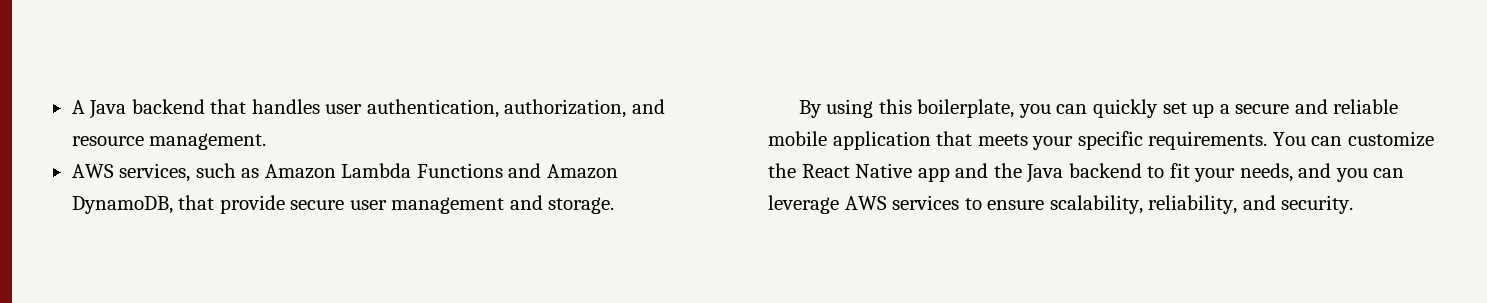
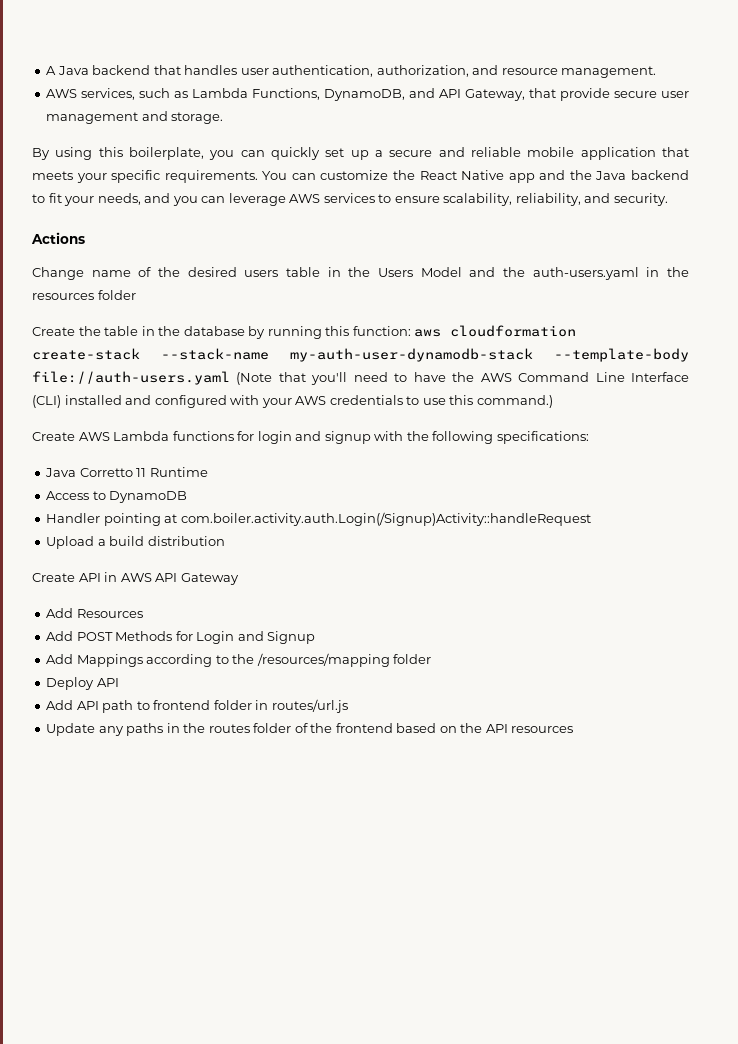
- AWS services, such as Amazon Lambda Functions and Amazon DynamoDB, that provide secure user management and storage.
+ AWS services, such as Lambda Functions, DynamoDB, and API Gateway, that provide secure user management and storage.
+ Actions
+ Change name of the desired users table in the Users Model and the auth-users.yaml in the resources folder
+ Create the table in the database by running this function: aws cloudformation create-stack --stack-name my-auth-user-dynamodb-stack --template-body file://auth-users.yaml (Note that you'll need to have the AWS Command Line Interface (CLI) installed and configured with your AWS credentials to use this command.)
+ Create AWS Lambda functions for login and signup with the following specifications:
+ Java Corretto 11 Runtime
+ Access to DynamoDB
+ Handler pointing at com.boiler.activity.auth.Login(/Signup)Activity::handleRequest
+ Upload a build distribution
+ Create API in AWS API Gateway
+ Add Resources
+ Add POST Methods for Login and Signup
+ Add Mappings according to the /resources/mapping folder
+ Deploy API
+ Add API path to frontend folder in routes/url.js
+ Update any paths in the routes folder of the frontend based on the API resources

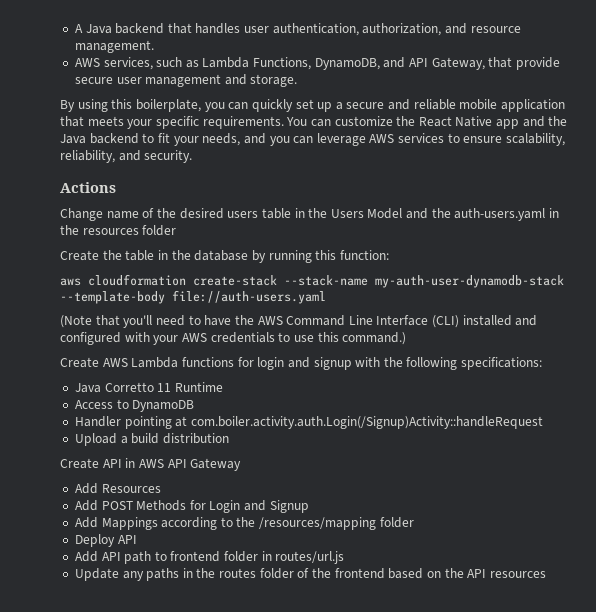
- Create the table in the database by running this function: aws cloudformation create-stack --stack-name my-auth-user-dynamodb-stack --template-body file://auth-users.yaml (Note that you'll need to have the AWS Command Line Interface (CLI) installed and configured with your AWS credentials to use this command.)
+ Create the table in the database by running this function:
+ aws cloudformation create-stack --stack-name my-auth-user-dynamodb-stack --template-body file://auth-users.yaml
+ (Note that you'll need to have the AWS Command Line Interface (CLI) installed and configured with your AWS credentials to use this command.)

